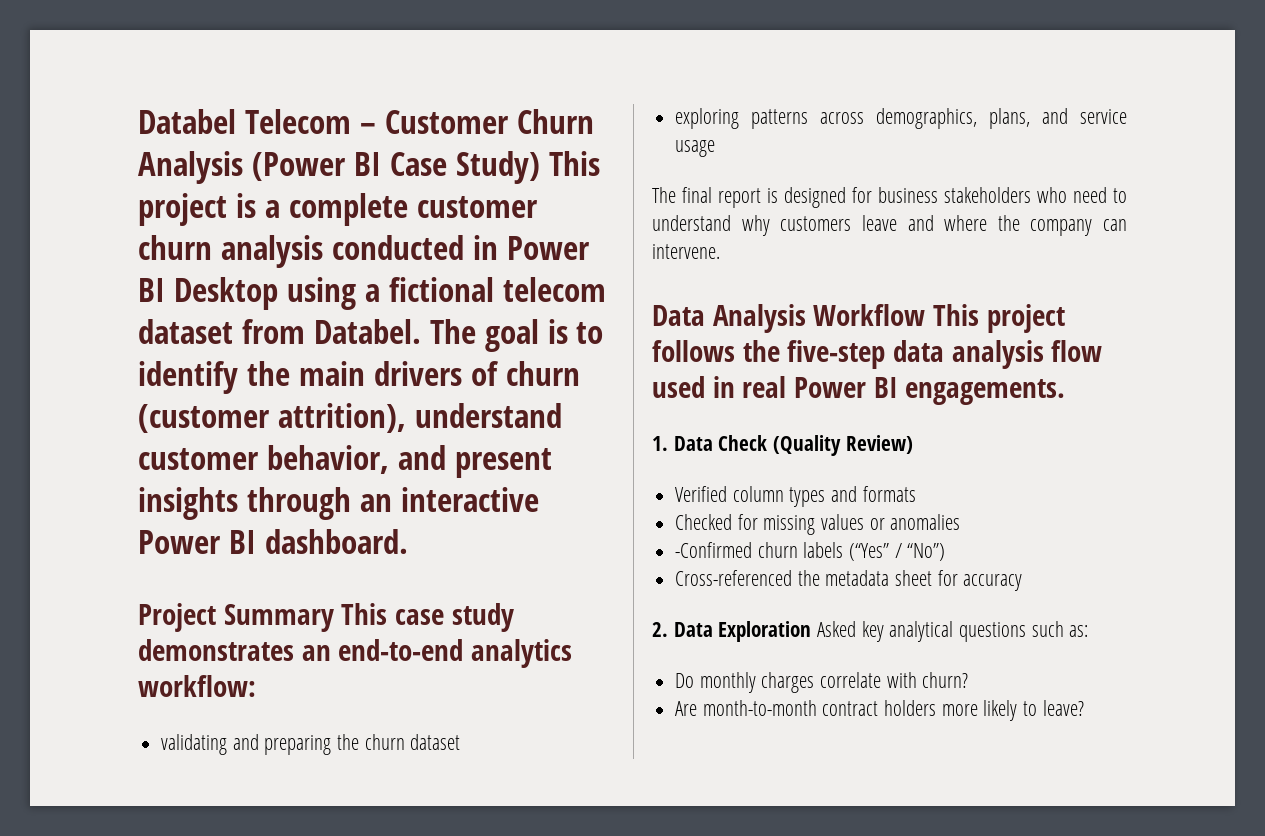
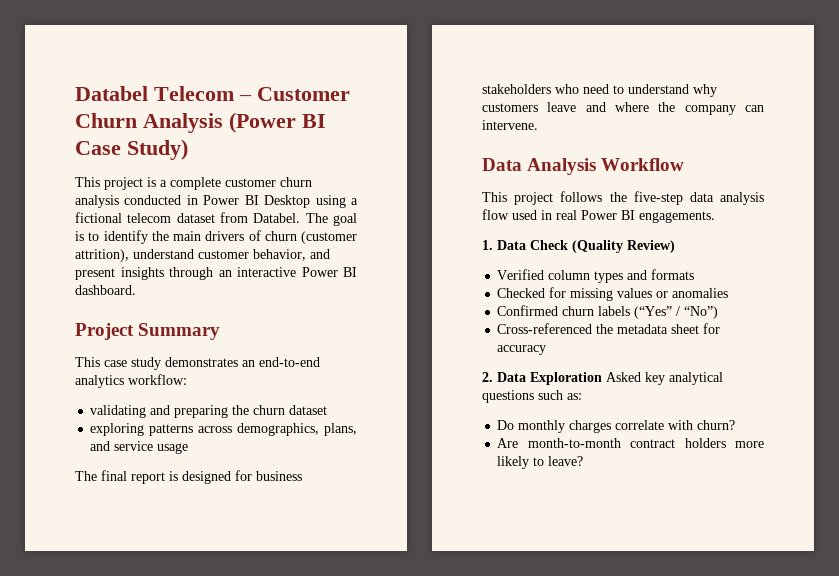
- Databel Telecom – Customer Churn Analysis (Power BI Case Study) This project is a complete customer churn analysis conducted in Power BI Desktop using a fictional telecom dataset from Databel.
+ Databel Telecom – Customer Churn Analysis (Power BI Case Study)
+ This project is a complete customer churn analysis conducted in Power BI Desktop using a fictional telecom dataset from Databel.
- Project Summary This case study demonstrates an end-to-end analytics workflow:
+ Project Summary
+ This case study demonstrates an end-to-end analytics workflow:
- Data Analysis Workflow This project follows the five-step data analysis flow used in real Power BI engagements.
+ Data Analysis Workflow
+ This project follows the five-step data analysis flow used in real Power BI engagements.
- -Confirmed churn labels (“Yes” / “No”)
+ Confirmed churn labels (“Yes” / “No”)

